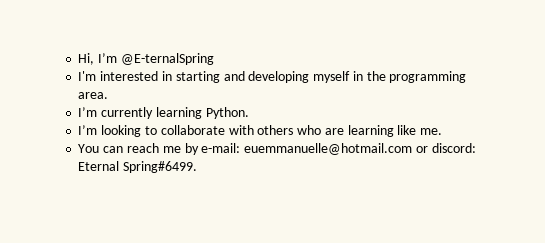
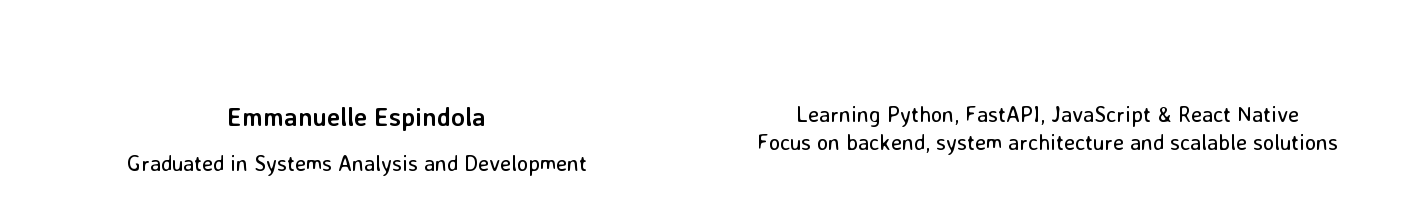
- Hi, I’m @E-ternalSpring
- I'm interested in starting and developing myself in the programming area.
- I’m currently learning Python.
- I’m looking to collaborate with others who are learning like me.
- You can reach me by e-mail: euemmanuelle@hotmail.com or discord: Eternal Spring#6499.
+ Emmanuelle Espindola
+ Graduated in Systems Analysis and Development
+ Learning Python, FastAPI, JavaScript & React Native
+ Focus on backend, system architecture and scalable solutions

